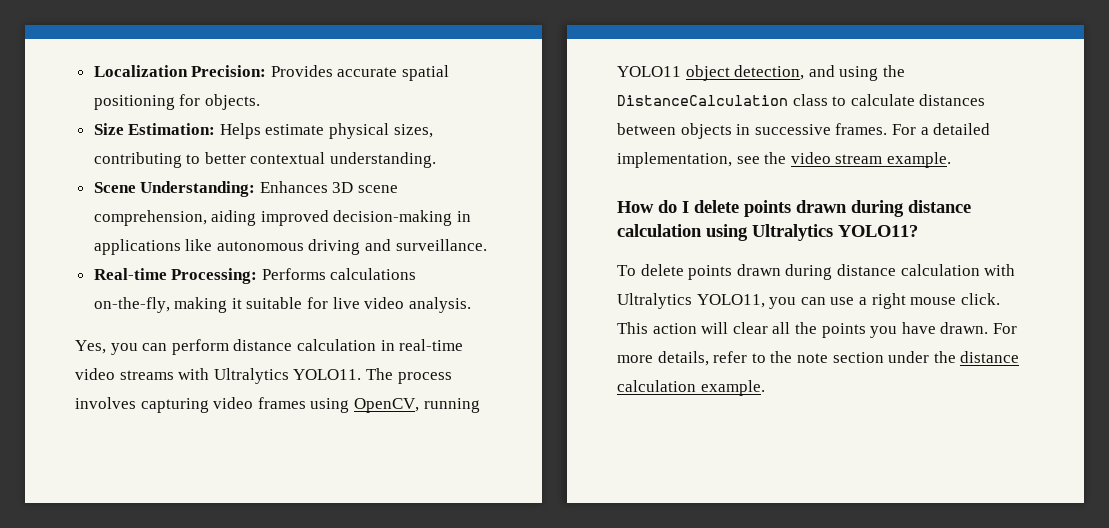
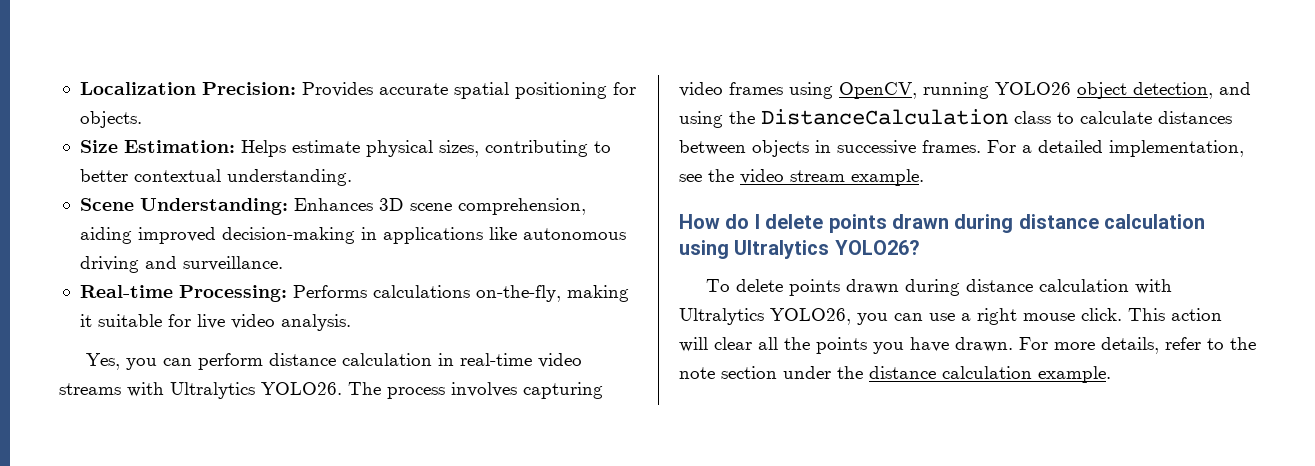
- Yes, you can perform distance calculation in real-time video streams with Ultralytics YOLO11.
+ Yes, you can perform distance calculation in real-time video streams with Ultralytics YOLO26.
- The process involves capturing video frames using OpenCV, running YOLO11 object detection, and using the DistanceCalculation class to calculate distances between objects in successive frames.
+ The process involves capturing video frames using OpenCV, running YOLO26 object detection, and using the DistanceCalculation class to calculate distances between objects in successive frames.
- How do I delete points drawn during distance calculation using Ultralytics YOLO11?
+ How do I delete points drawn during distance calculation using Ultralytics YOLO26?
- To delete points drawn during distance calculation with Ultralytics YOLO11, you can use a right mouse click.
+ To delete points drawn during distance calculation with Ultralytics YOLO26, you can use a right mouse click.

